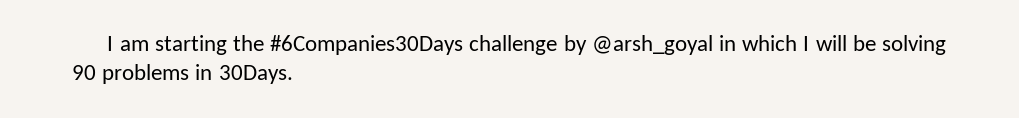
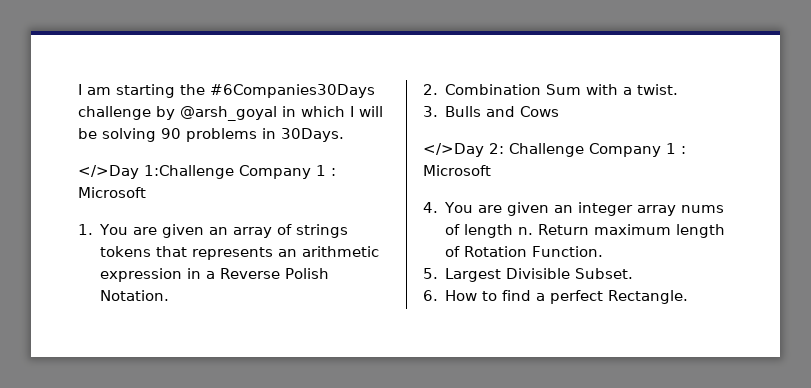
+ </>Day 1:Challenge Company 1 : Microsoft
+ 1. You are given an array of strings tokens that represents an arithmetic expression in a Reverse Polish Notation.
+ 2. Combination Sum with a twist.
+ 3. Bulls and Cows
+ </>Day 2: Challenge Company 1 : Microsoft
+ 4. You are given an integer array nums of length n. Return maximum length of Rotation Function.
+ 5. Largest Divisible Subset.
+ 6. How to find a perfect Rectangle.

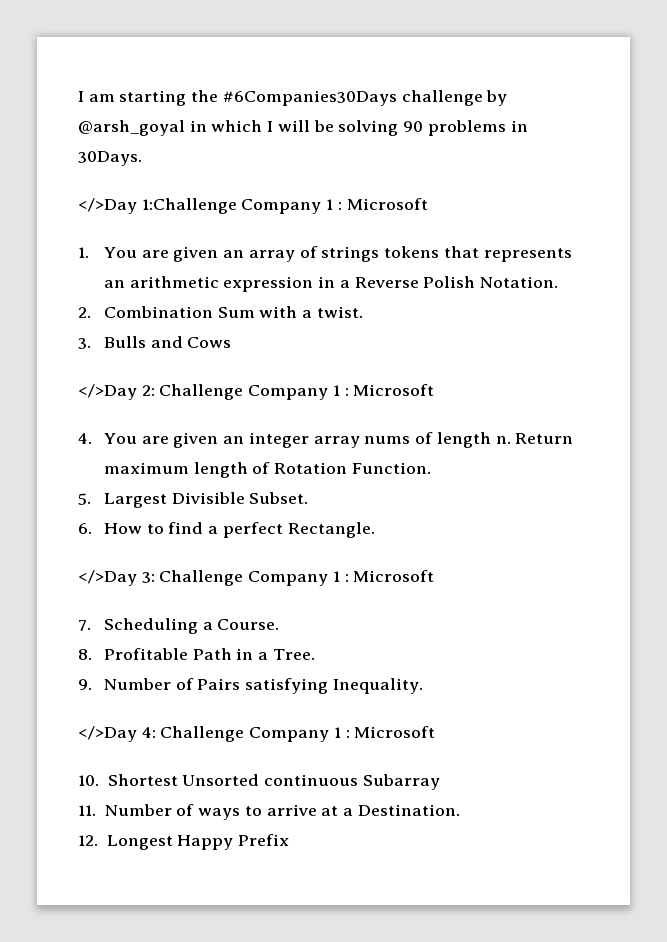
+ </>Day 3: Challenge Company 1 : Microsoft
+ 7. Scheduling a Course.
+ 8. Profitable Path in a Tree.
+ 9. Number of Pairs satisfying Inequality.
+ </>Day 4: Challenge Company 1 : Microsoft
+ 10. Shortest Unsorted continuous Subarray
+ 11. Number of ways to arrive at a Destination.
+ 12. Longest Happy Prefix

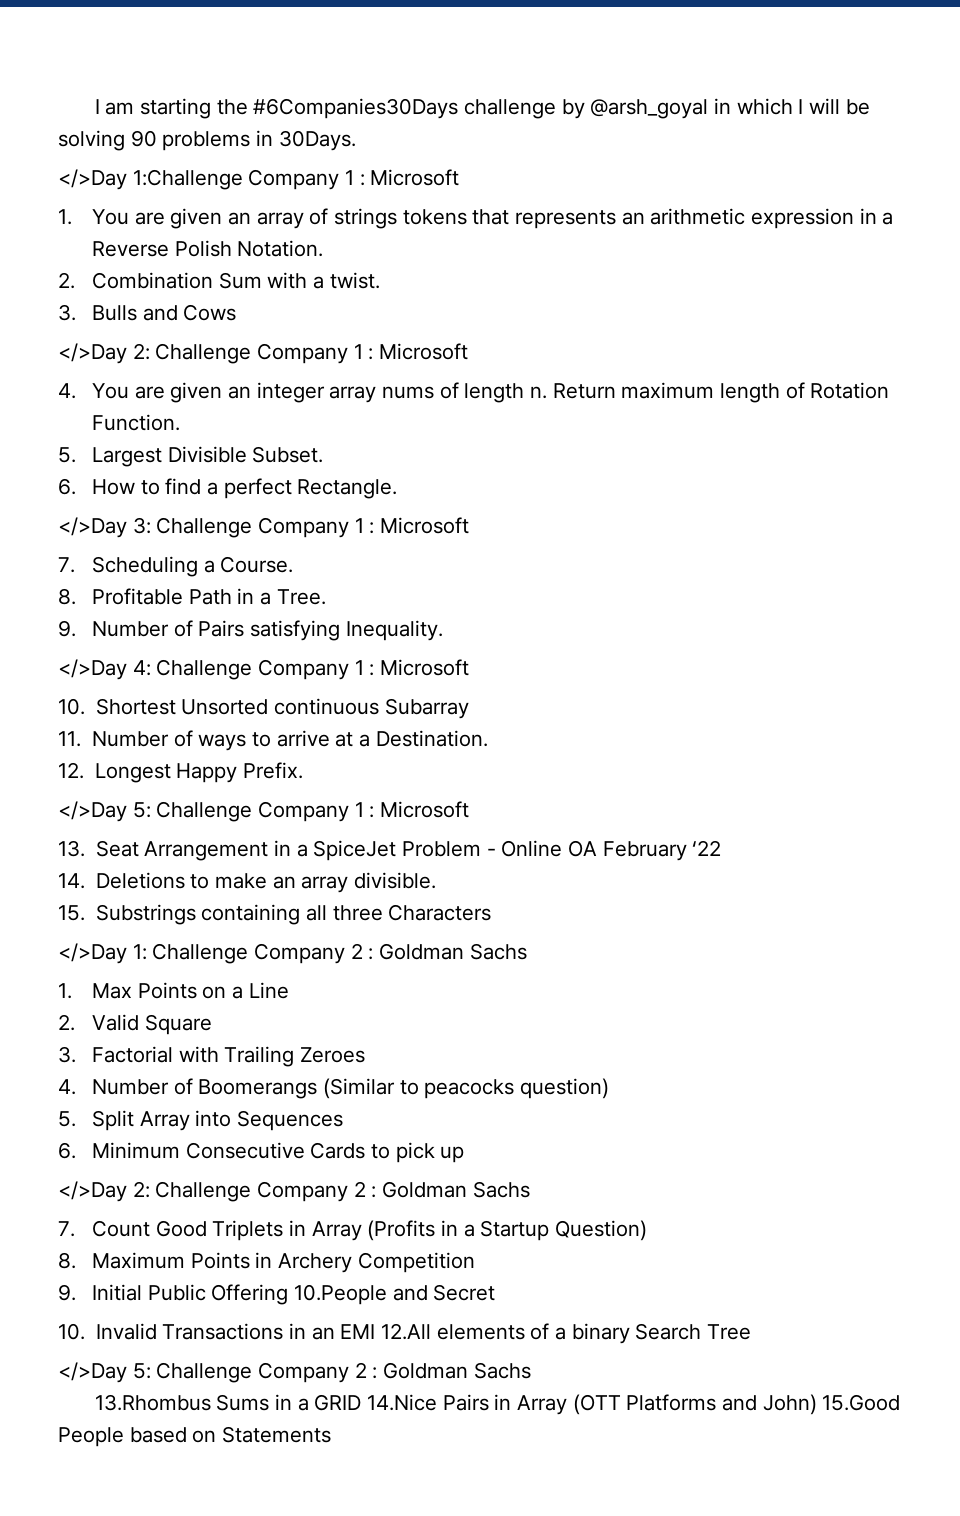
- 12. Longest Happy Prefix
+ 12. Longest Happy Prefix.
+ </>Day 5: Challenge Company 1 : Microsoft
+ 13. Seat Arrangement in a SpiceJet Problem - Online OA February ‘22
+ 14. Deletions to make an array divisible.
+ 15. Substrings containing all three Characters
+ </>Day 1: Challenge Company 2 : Goldman Sachs
+ 1. Max Points on a Line
+ 2. Valid Square
+ 3. Factorial with Trailing Zeroes
+ 4. Number of Boomerangs (Similar to peacocks question)
+ 5. Split Array into Sequences
+ 6. Minimum Consecutive Cards to pick up
+ </>Day 2: Challenge Company 2 : Goldman Sachs
+ 7. Count Good Triplets in Array (Profits in a Startup Question)
+ 8. Maximum Points in Archery Competition
+ 9. Initial Public Offering 10.People and Secret
+ 10. Invalid Transactions in an EMI 12.All elements of a binary Search Tree
+ </>Day 5: Challenge Company 2 : Goldman Sachs
+ 13.Rhombus Sums in a GRID 14.Nice Pairs in Array (OTT Platforms and John) 15.Good People based on Statements

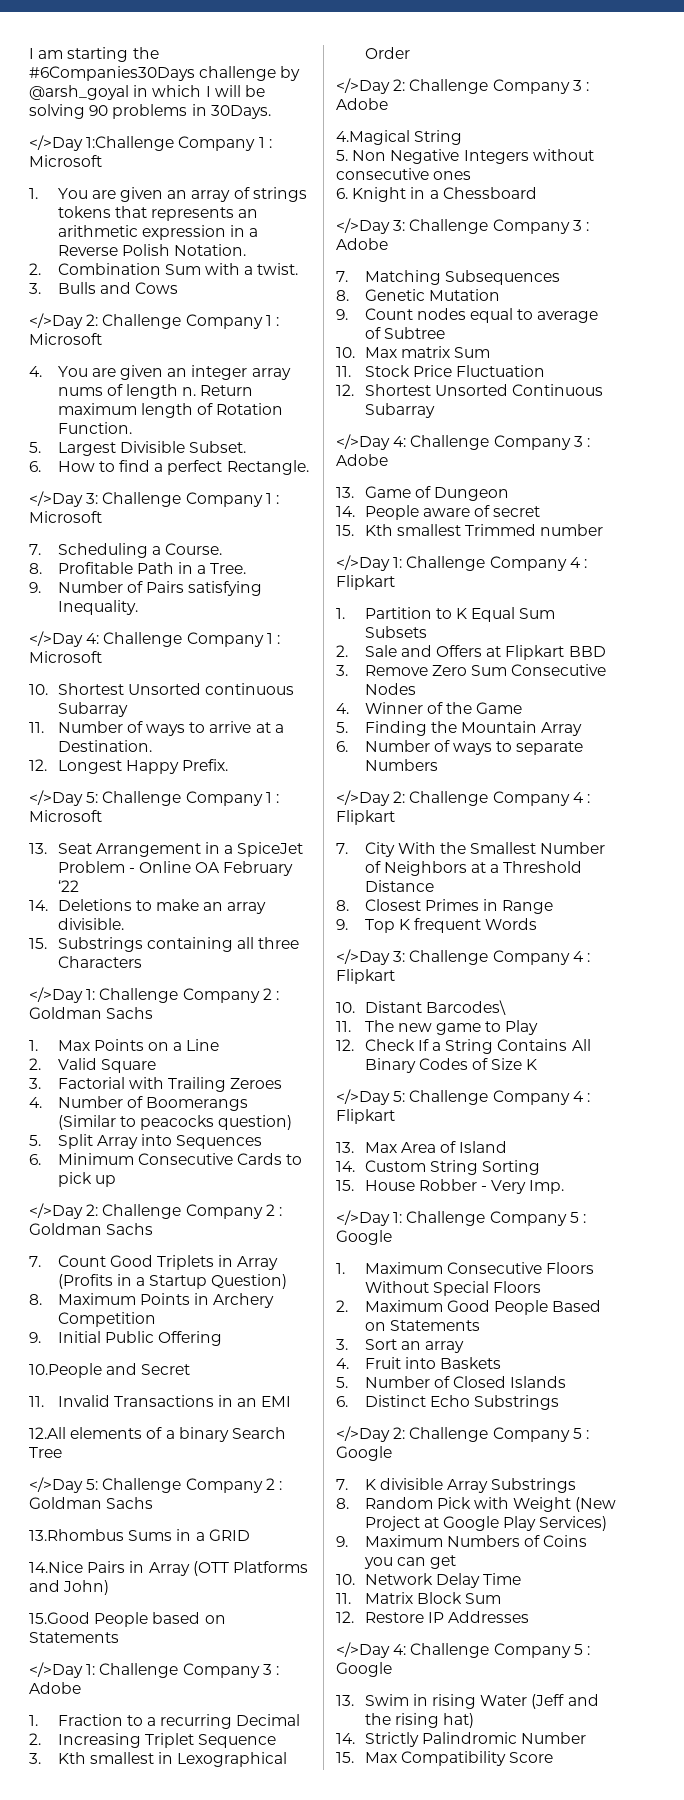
- 9. Initial Public Offering 10.People and Secret
+ 9. Initial Public Offering
+ 10.People and Secret
- 10. Invalid Transactions in an EMI 12.All elements of a binary Search Tree
+ 11. Invalid Transactions in an EMI
+ 12.All elements of a binary Search Tree
- 13.Rhombus Sums in a GRID 14.Nice Pairs in Array (OTT Platforms and John) 15.Good People based on Statements
+ 13.Rhombus Sums in a GRID
+ 14.Nice Pairs in Array (OTT Platforms and John)
+ 15.Good People based on Statements
+ </>Day 1: Challenge Company 3 : Adobe
+ 1. Fraction to a recurring Decimal
+ 2. Increasing Triplet Sequence
+ 3. Kth smallest in Lexographical Order
+ </>Day 2: Challenge Company 3 : Adobe
+ 4.Magical String
+ 5. Non Negative Integers without consecutive ones
+ 6. Knight in a Chessboard
+ </>Day 3: Challenge Company 3 : Adobe
+ 7. Matching Subsequences
+ 8. Genetic Mutation
+ 9. Count nodes equal to average of Subtree
+ 10. Max matrix Sum
+ 11. Stock Price Fluctuation
+ 12. Shortest Unsorted Continuous Subarray
+ </>Day 4: Challenge Company 3 : Adobe
+ 13. Game of Dungeon
+ 14. People aware of secret
+ 15. Kth smallest Trimmed number
+ </>Day 1: Challenge Company 4 : Flipkart
+ 1. Partition to K Equal Sum Subsets
+ 2. Sale and Offers at Flipkart BBD
+ 3. Remove Zero Sum Consecutive Nodes
+ 4. Winner of the Game
+ 5. Finding the Mountain Array
+ 6. Number of ways to separate Numbers
+ </>Day 2: Challenge Company 4 : Flipkart
+ 7. City With the Smallest Number of Neighbors at a Threshold Distance
+ 8. Closest Primes in Range
+ 9. Top K frequent Words
+ </>Day 3: Challenge Company 4 : Flipkart
+ 10. Distant Barcodes\
+ 11. The new game to Play
+ 12. Check If a String Contains All Binary Codes of Size K
+ </>Day 5: Challenge Company 4 : Flipkart
+ 13. Max Area of Island
+ 14. Custom String Sorting
+ 15. House Robber - Very Imp.
+ </>Day 1: Challenge Company 5 : Google
+ 1. Maximum Consecutive Floors Without Special Floors
+ 2. Maximum Good People Based on Statements
+ 3. Sort an array
+ 4. Fruit into Baskets
+ 5. Number of Closed Islands
+ 6. Distinct Echo Substrings
+ </>Day 2: Challenge Company 5 : Google
+ 7. K divisible Array Substrings
+ 8. Random Pick with Weight (New Project at Google Play Services)
+ 9. Maximum Numbers of Coins you can get
+ 10. Network Delay Time
+ 11. Matrix Block Sum
+ 12. Restore IP Addresses
+ </>Day 4: Challenge Company 5 : Google
+ 13. Swim in rising Water (Jeff and the rising hat)
+ 14. Strictly Palindromic Number
+ 15. Max Compatibility Score

